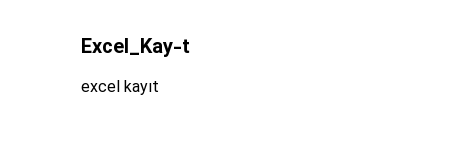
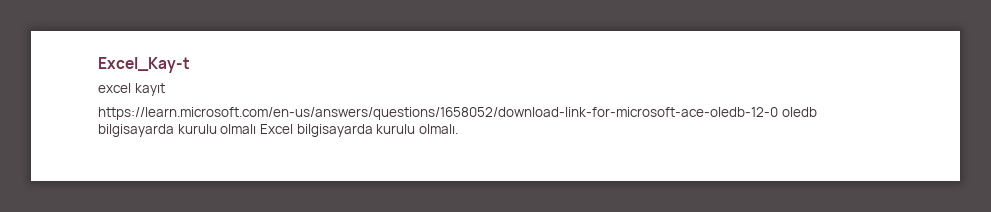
+ https://learn.microsoft.com/en-us/answers/questions/1658052/download-link-for-microsoft-ace-oledb-12-0 oledb bilgisayarda kurulu olmalı Excel bilgisayarda kurulu olmalı.

